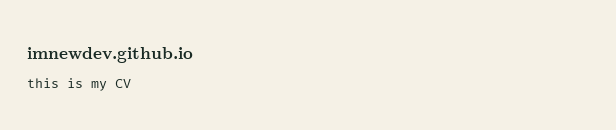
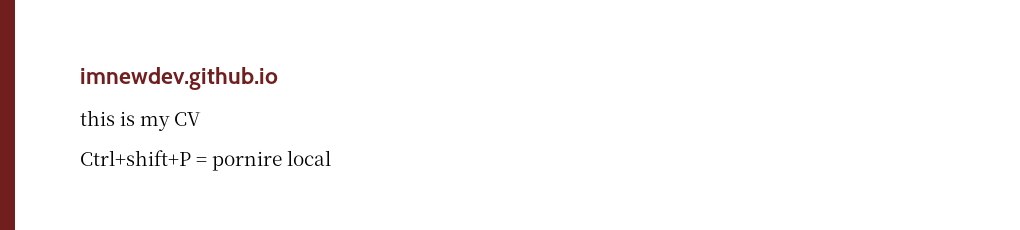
+ Ctrl+shift+P = pornire local

